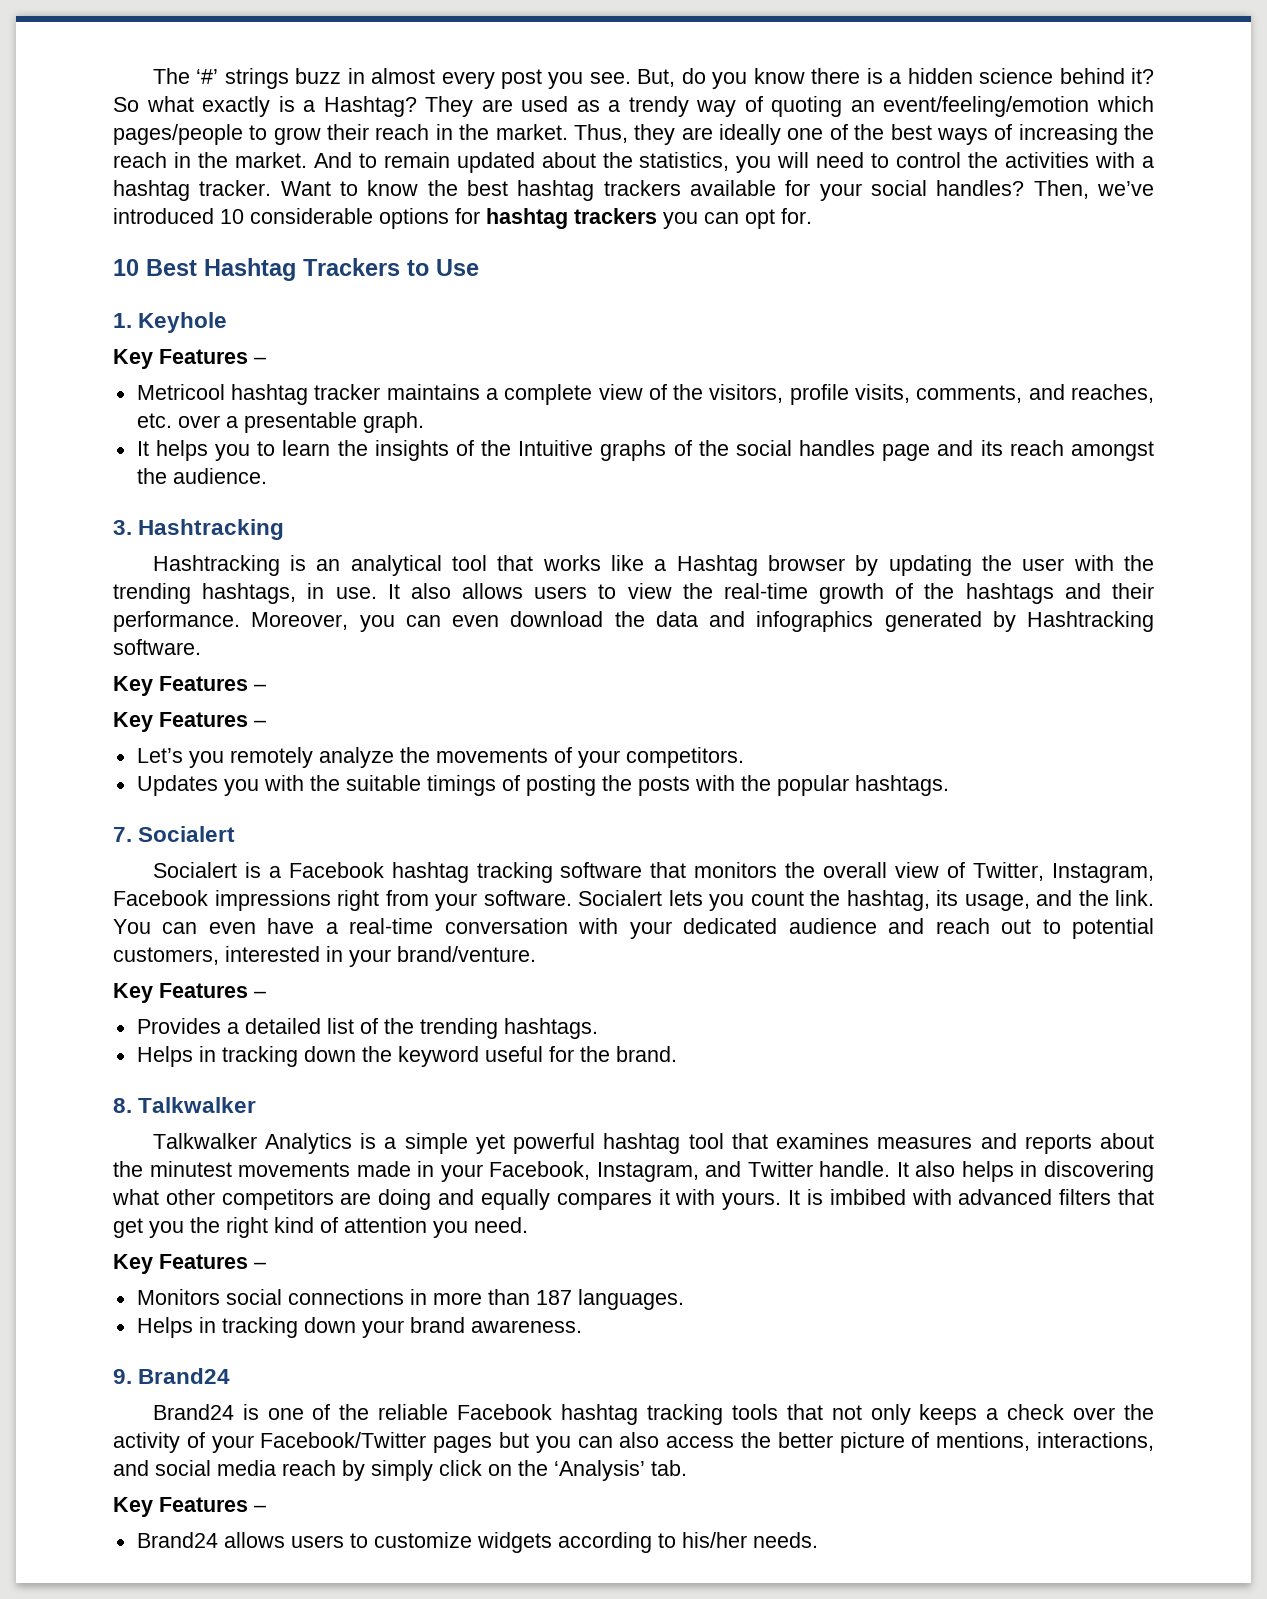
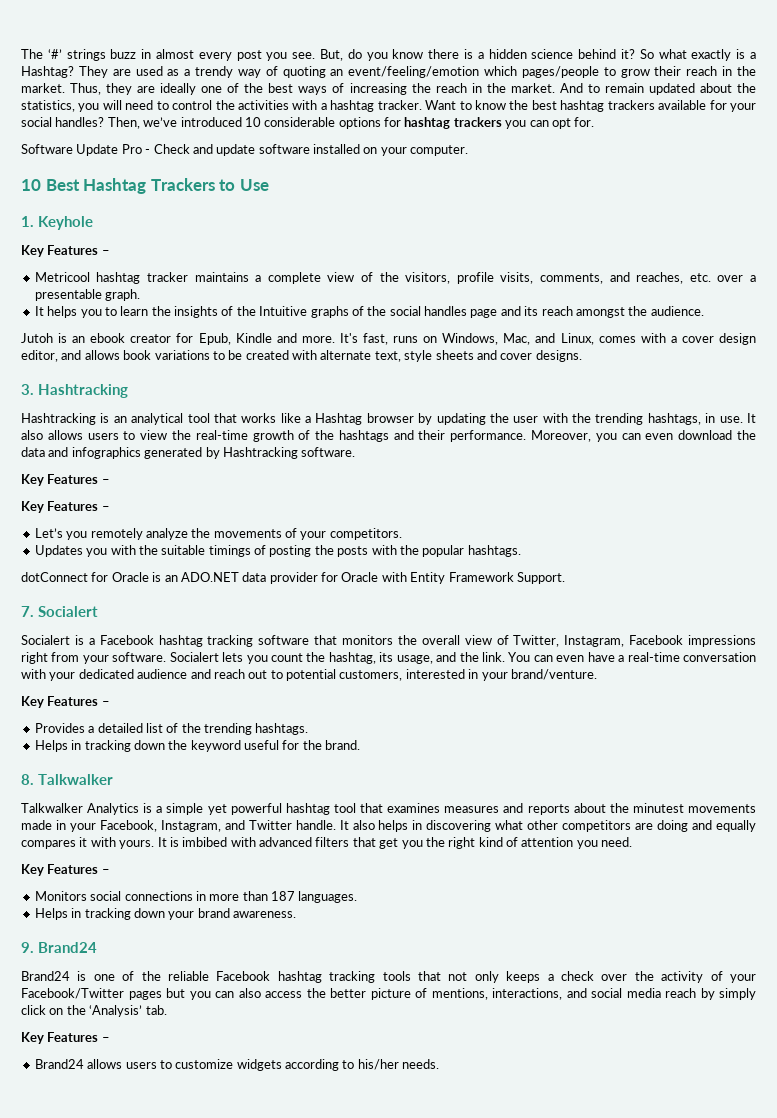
+ Software Update Pro - Check and update software installed on your computer.
+ Jutoh is an ebook creator for Epub, Kindle and more. It's fast, runs on Windows, Mac, and Linux, comes with a cover design editor, and allows book variations to be created with alternate text, style sheets and cover designs.
+ dotConnect for Oracle is an ADO.NET data provider for Oracle with Entity Framework Support.

